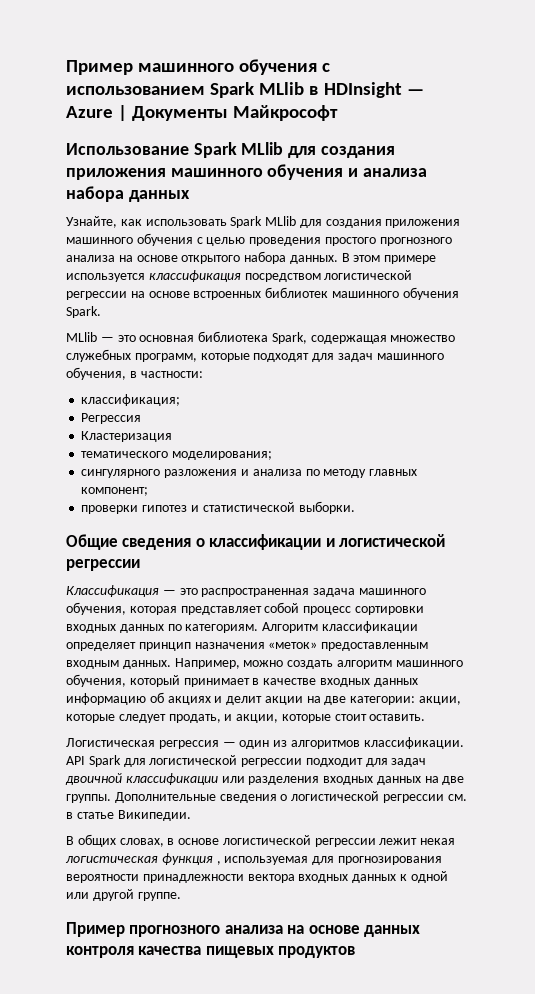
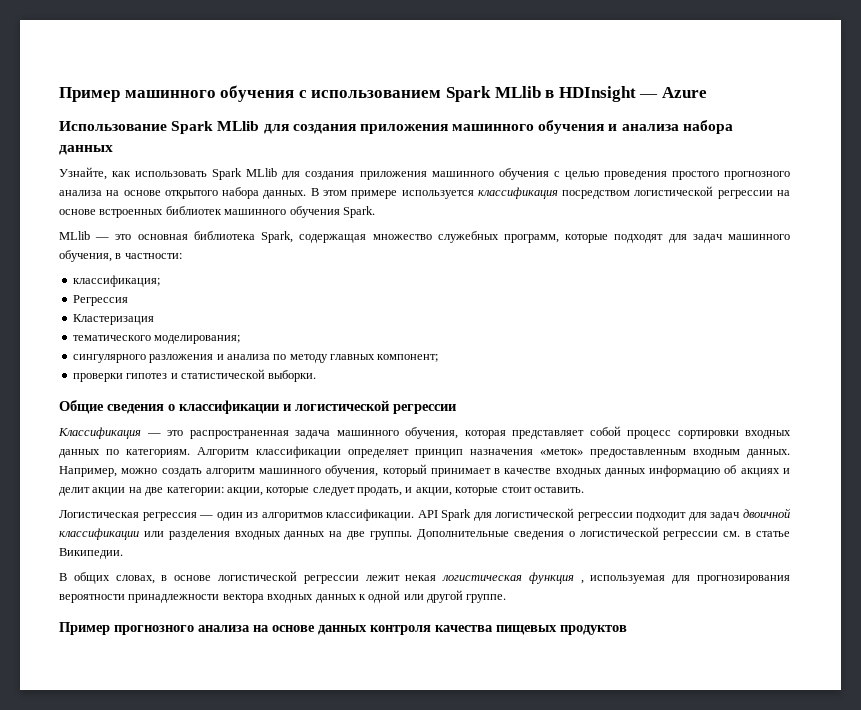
- Пример машинного обучения с использованием Spark MLlib в HDInsight — Azure | Документы Майкрософт
+ Пример машинного обучения с использованием Spark MLlib в HDInsight — Azure

